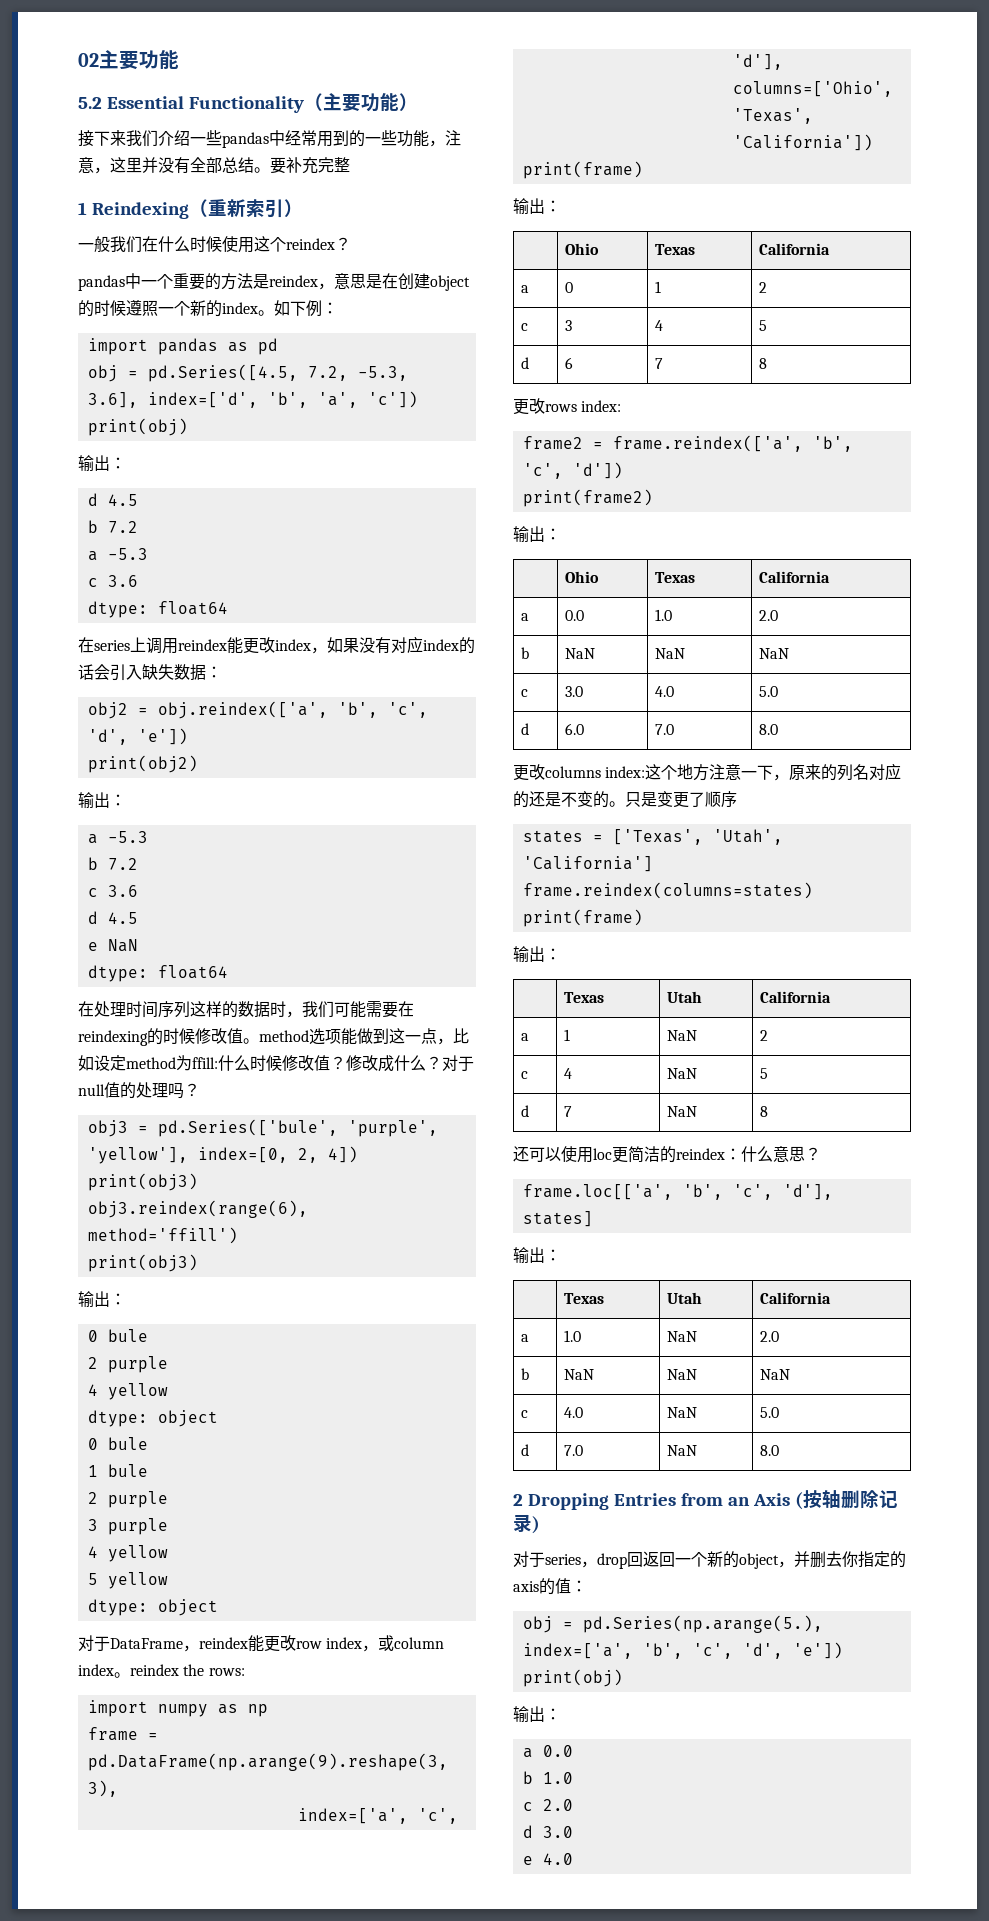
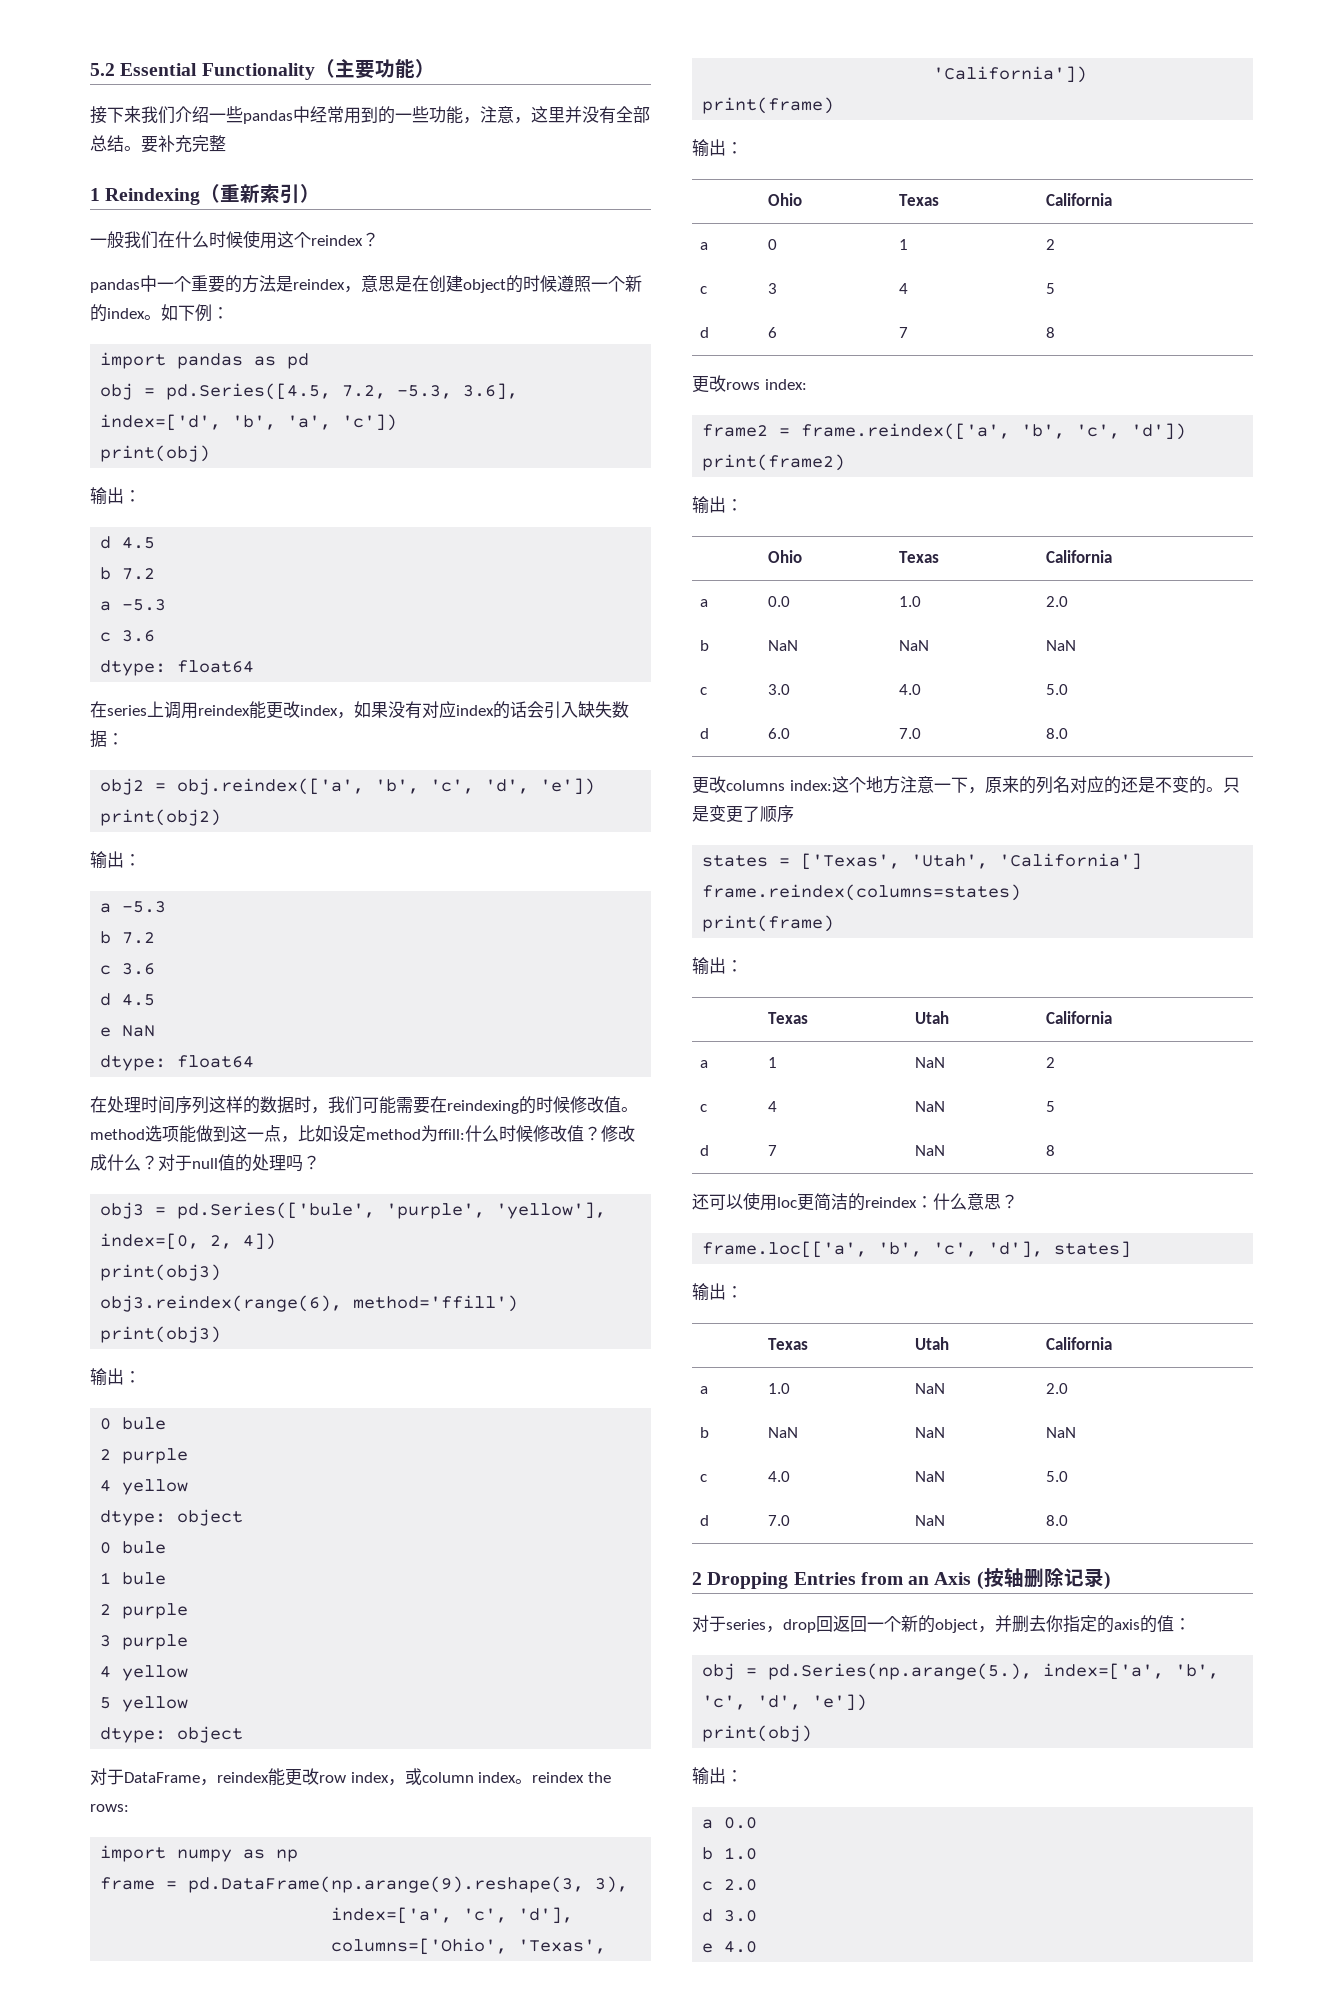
- 02主要功能

